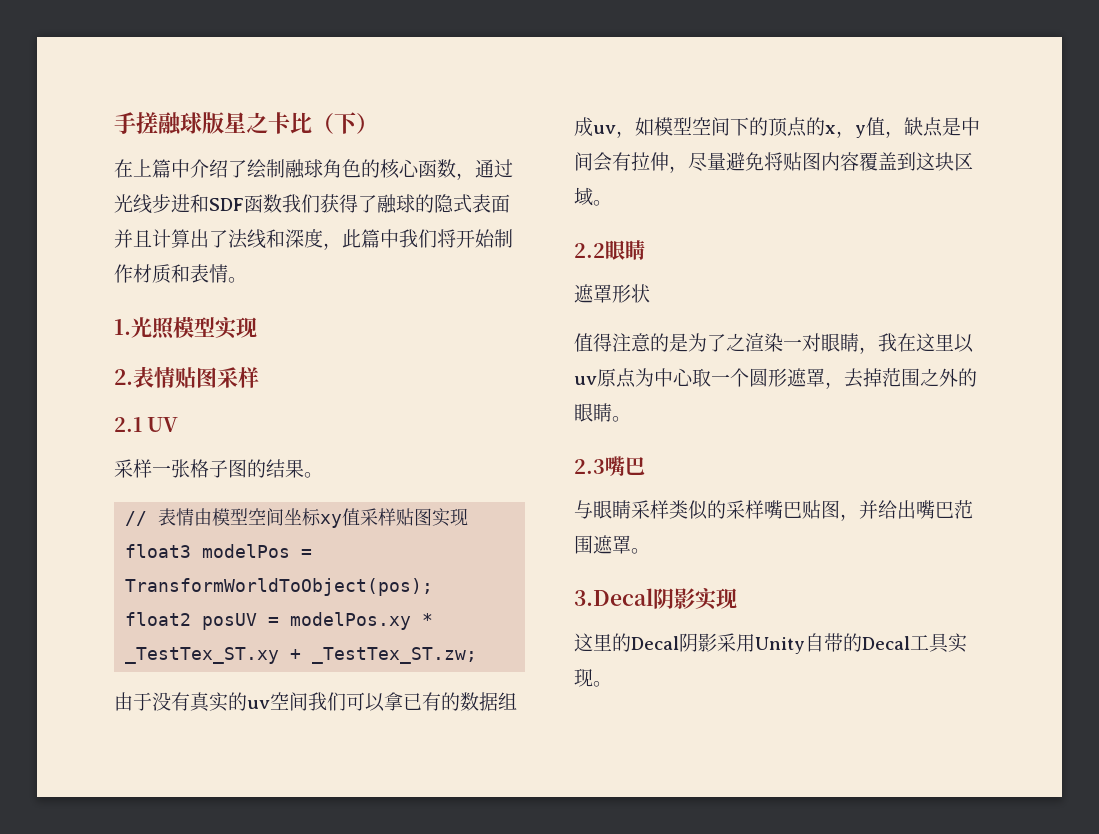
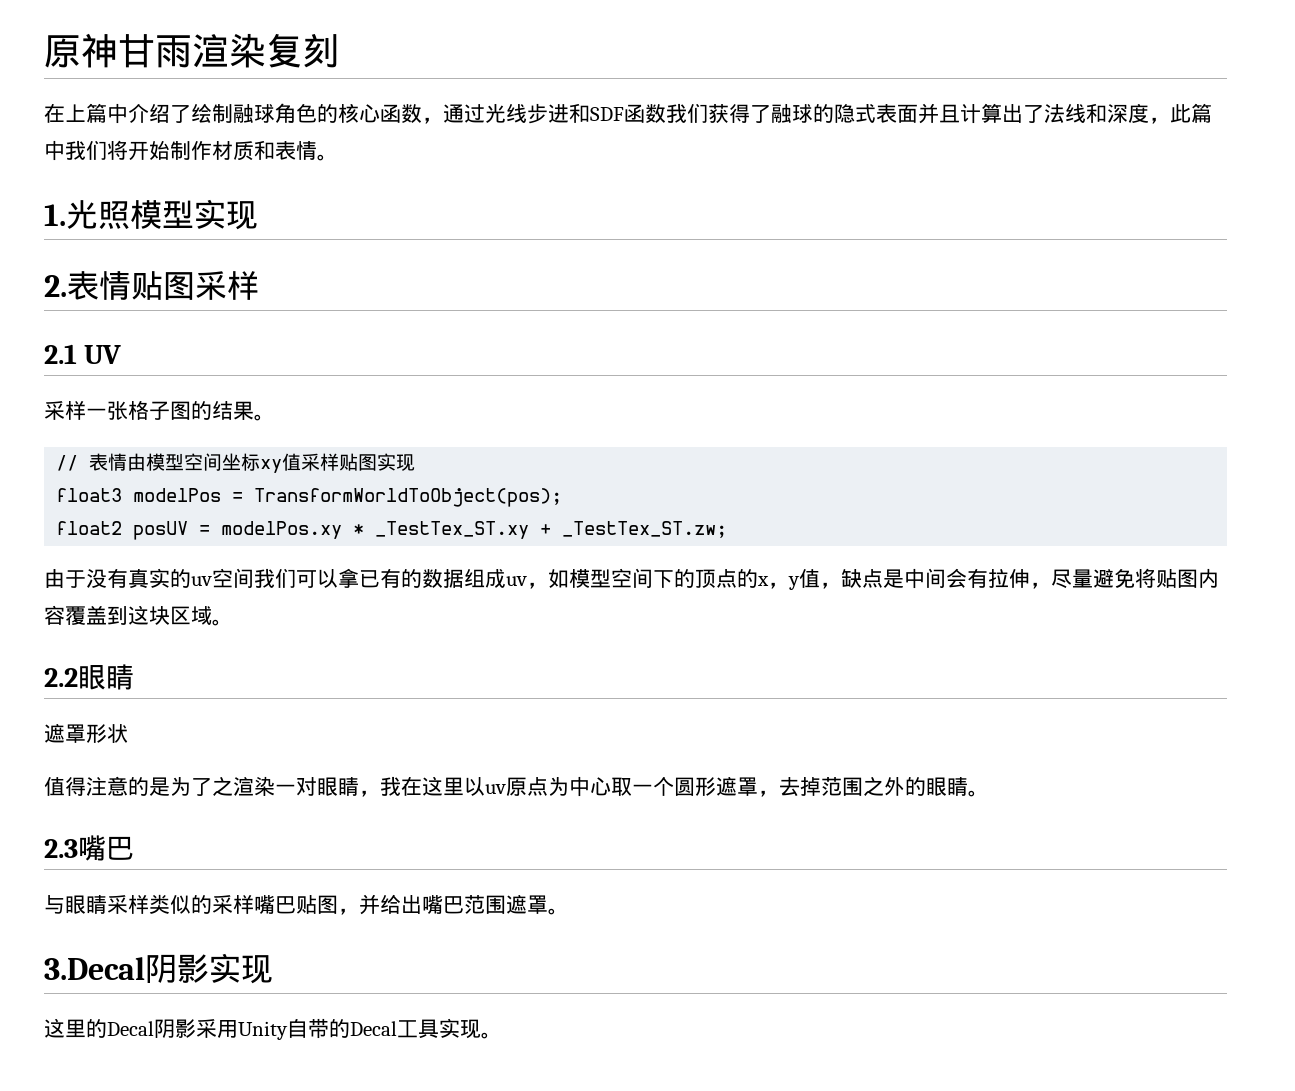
- 手搓融球版星之卡比（下）
+ 原神甘雨渲染复刻

